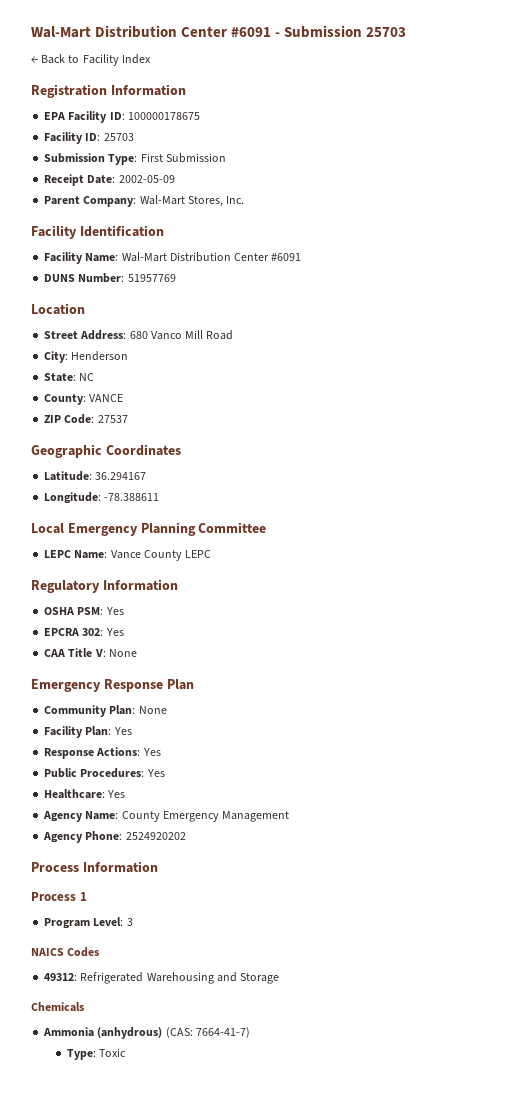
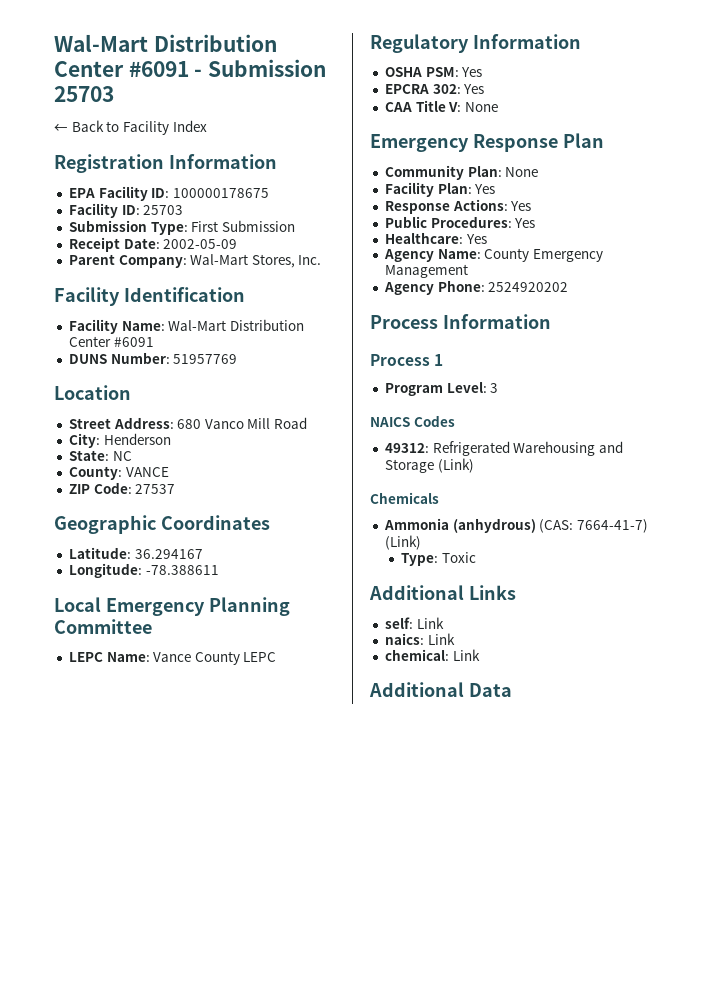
- 49312: Refrigerated Warehousing and Storage
+ 49312: Refrigerated Warehousing and Storage (Link)
- Ammonia (anhydrous) (CAS: 7664-41-7)
+ Ammonia (anhydrous) (CAS: 7664-41-7) (Link)
+ Additional Links
+ self: Link
+ naics: Link
+ chemical: Link
+ Additional Data

